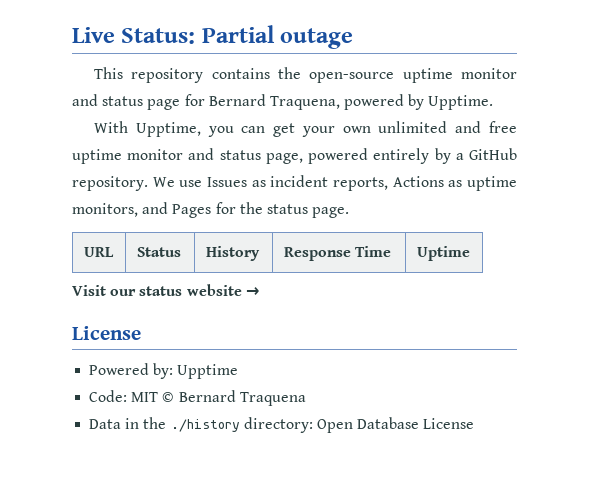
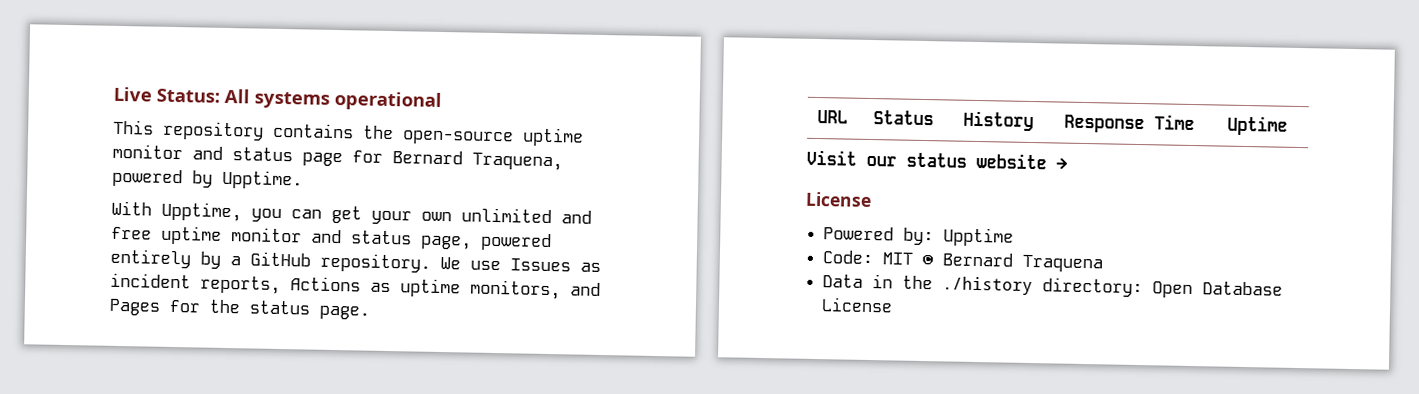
- Live Status: Partial outage
+ Live Status: All systems operational

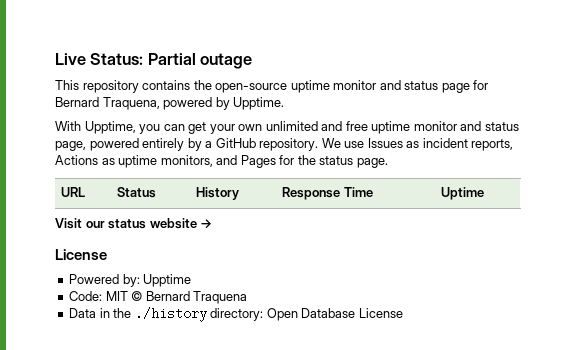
- Live Status: All systems operational
+ Live Status: Partial outage

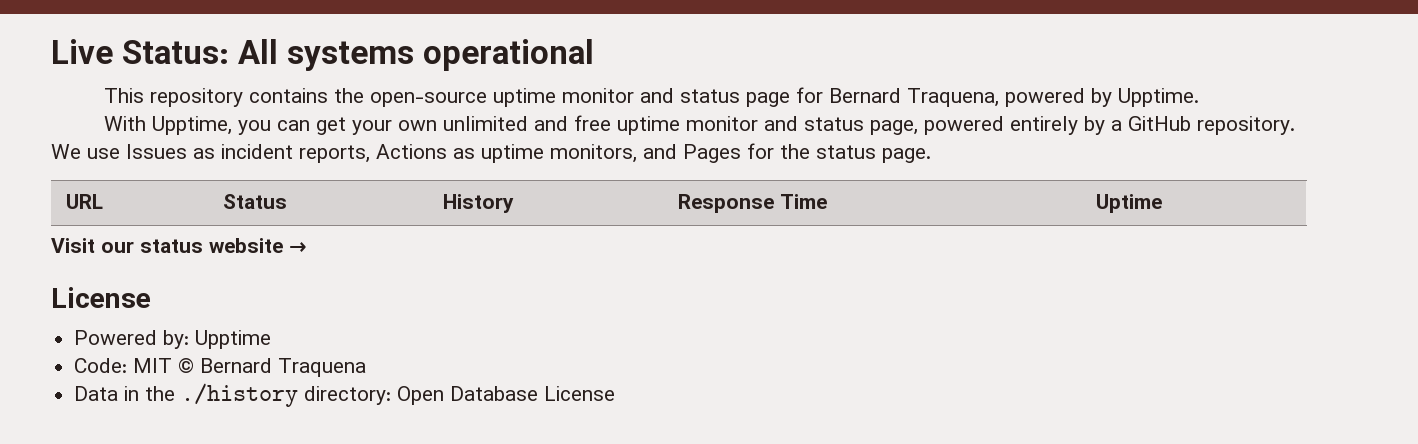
- Live Status: Partial outage
+ Live Status: All systems operational

